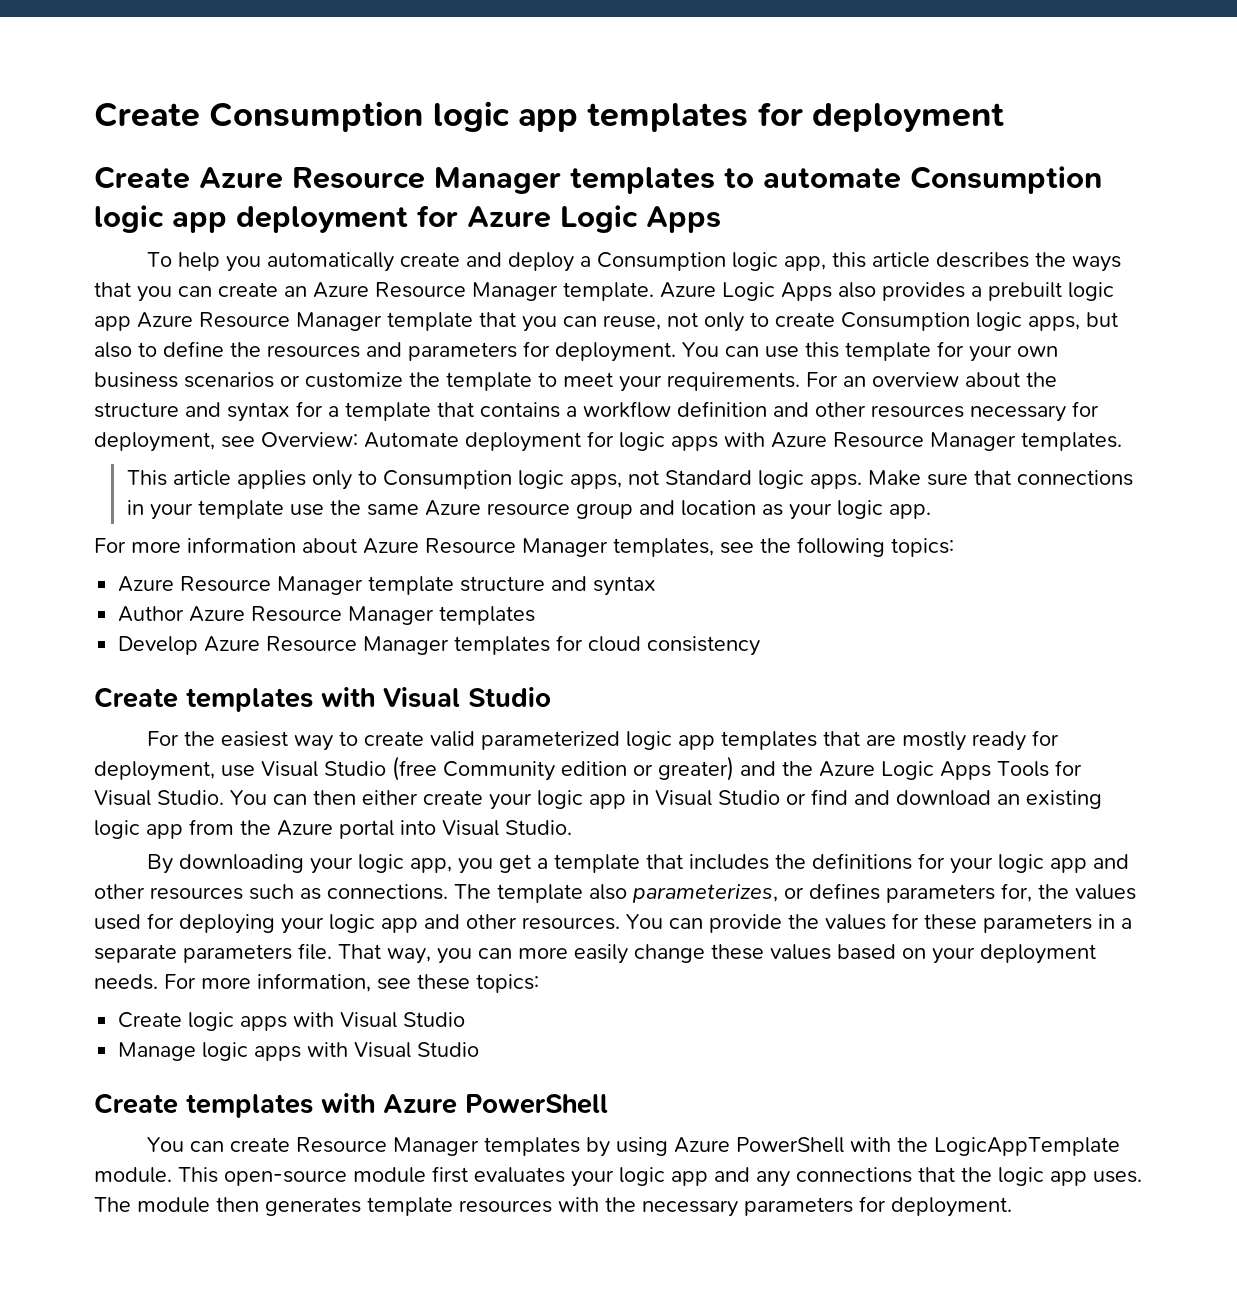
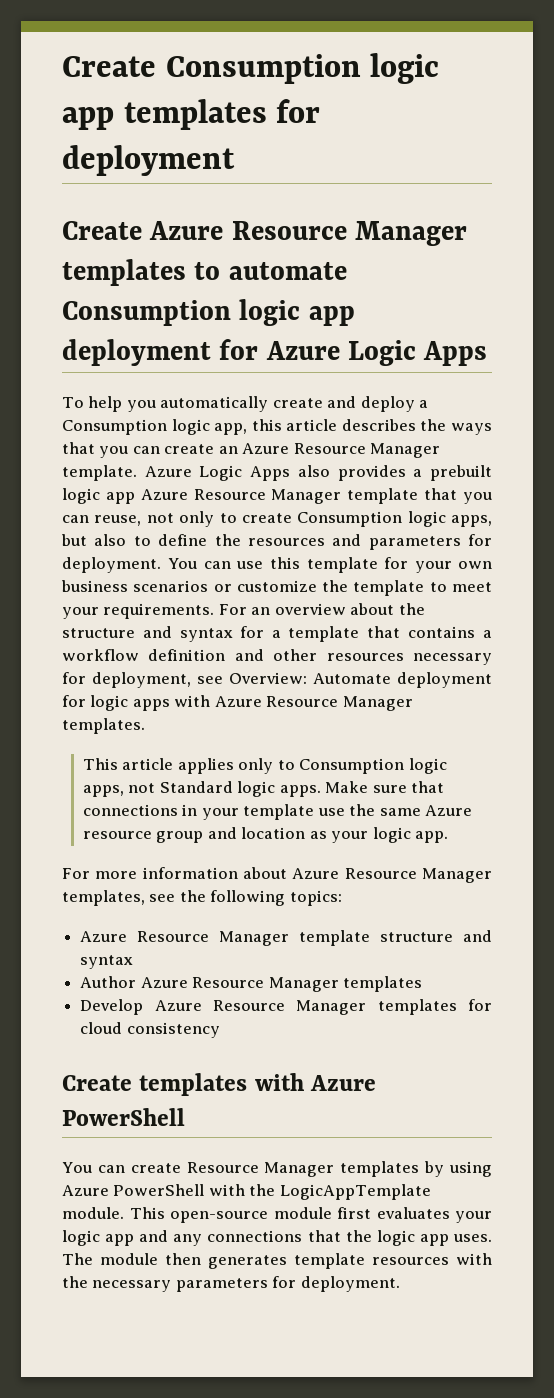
- Create templates with Visual Studio
- For the easiest way to create valid parameterized logic app templates that are mostly ready for deployment, use Visual Studio (free Community edition or greater) and the Azure Logic Apps Tools for Visual Studio. You can then either create your logic app in Visual Studio or find and download an existing logic app from the Azure portal into Visual Studio.
- By downloading your logic app, you get a template that includes the definitions for your logic app and other resources such as connections. The template also parameterizes, or defines parameters for, the values used for deploying your logic app and other resources. You can provide the values for these parameters in a separate parameters file. That way, you can more easily change these values based on your deployment needs. For more information, see these topics:
- Create logic apps with Visual Studio
- Manage logic apps with Visual Studio

